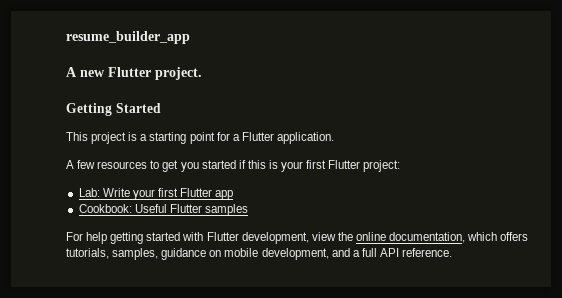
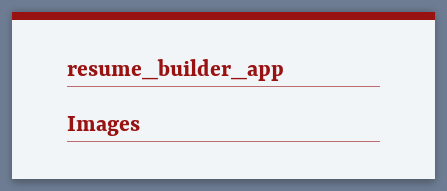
- A new Flutter project.
- Getting Started
- This project is a starting point for a Flutter application.
- A few resources to get you started if this is your first Flutter project:
- Lab: Write your first Flutter app
- Cookbook: Useful Flutter samples
- For help getting started with Flutter development, view the online documentation, which offers tutorials, samples, guidance on mobile development, and a full API reference.
+ Images

